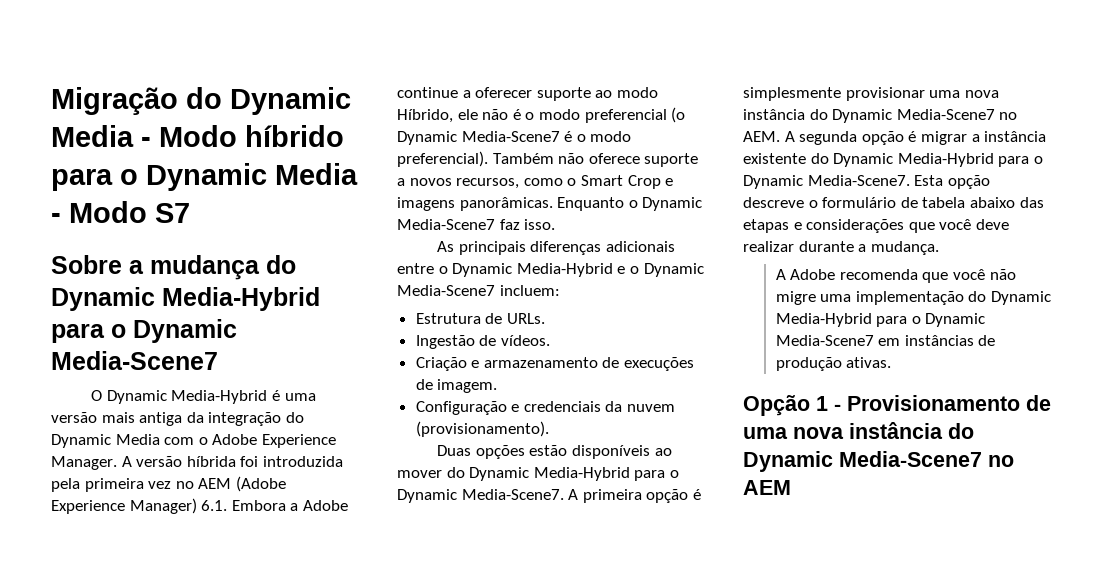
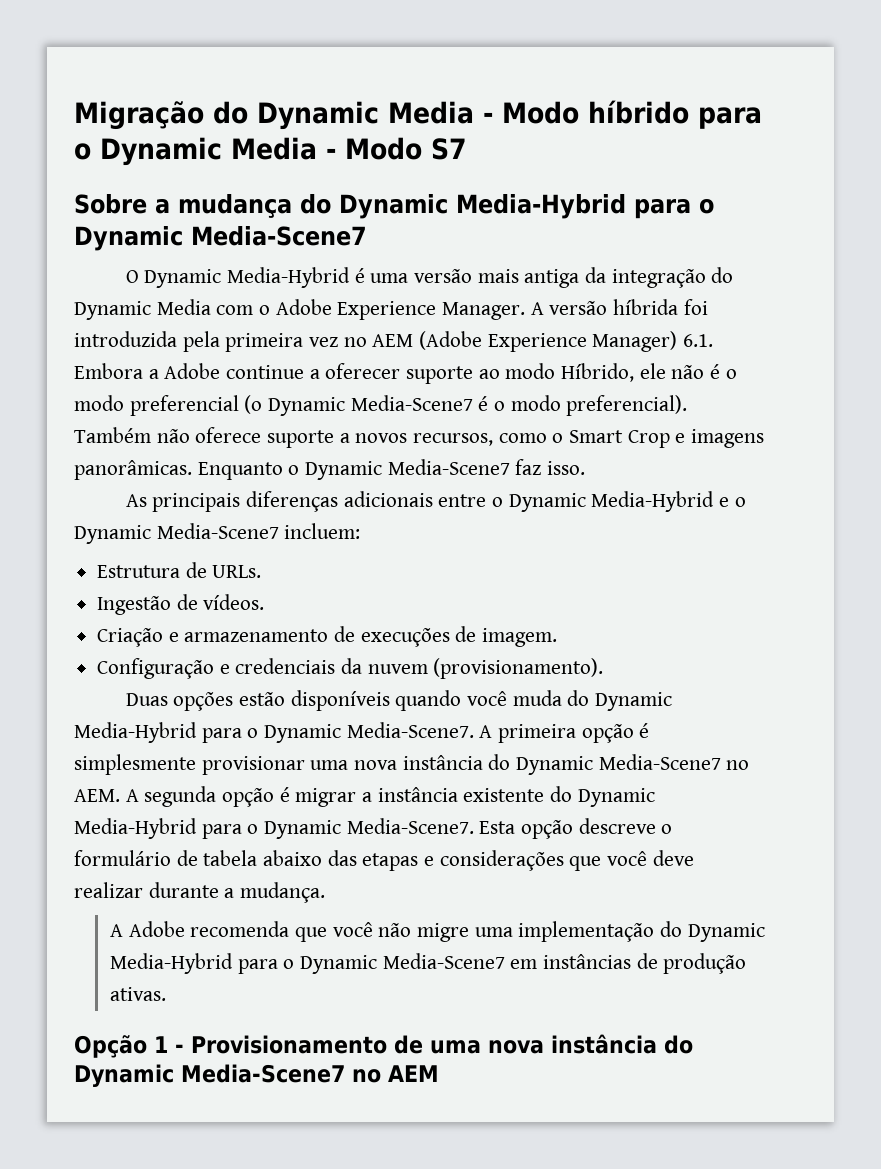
- Duas opções estão disponíveis ao mover do Dynamic Media-Hybrid para o Dynamic Media-Scene7.
+ Duas opções estão disponíveis quando você muda do Dynamic Media-Hybrid para o Dynamic Media-Scene7.

